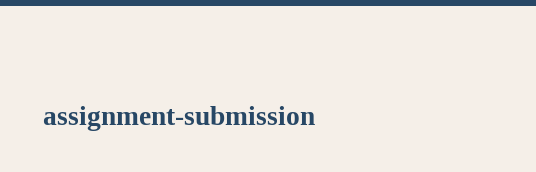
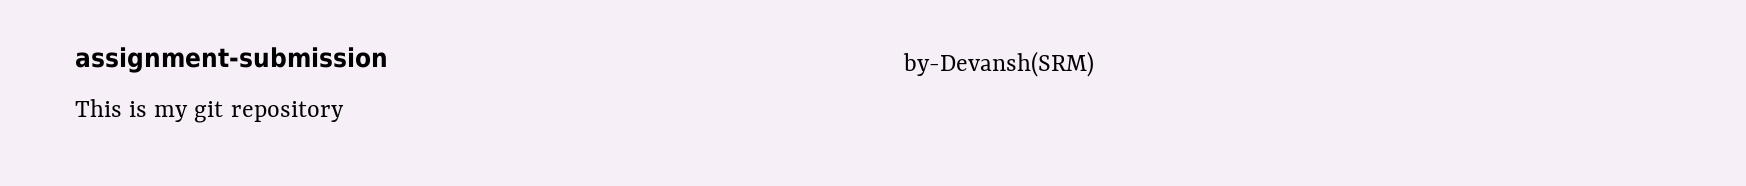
+ This is my git repository
+ by-Devansh(SRM)

